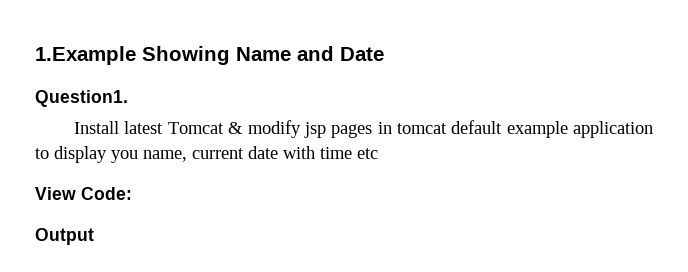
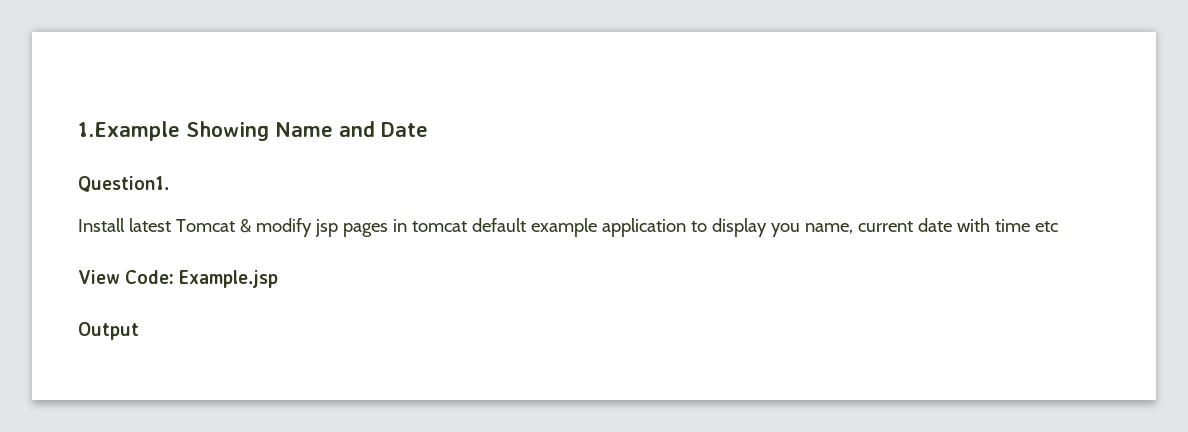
- View Code:
+ View Code: Example.jsp

